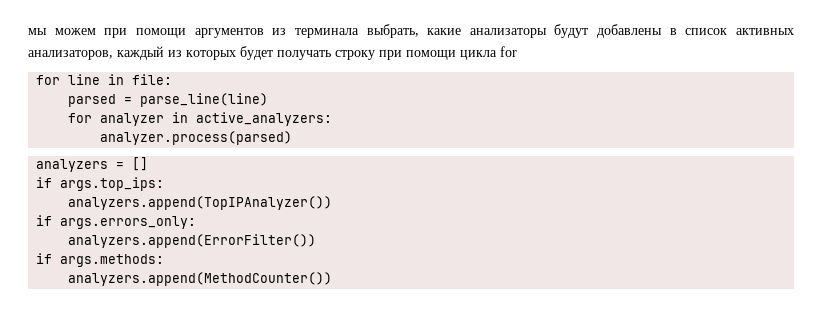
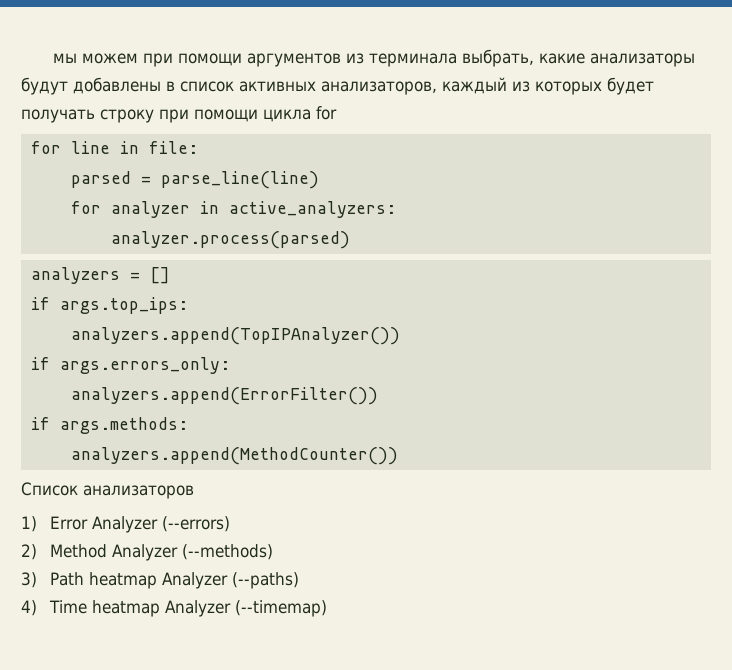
+ Список анализаторов
+ 1) Error Analyzer (--errors)
+ 2) Method Analyzer (--methods)
+ 3) Path heatmap Analyzer (--paths)
+ 4) Time heatmap Analyzer (--timemap)

